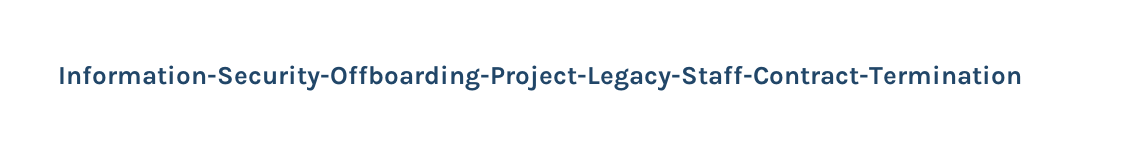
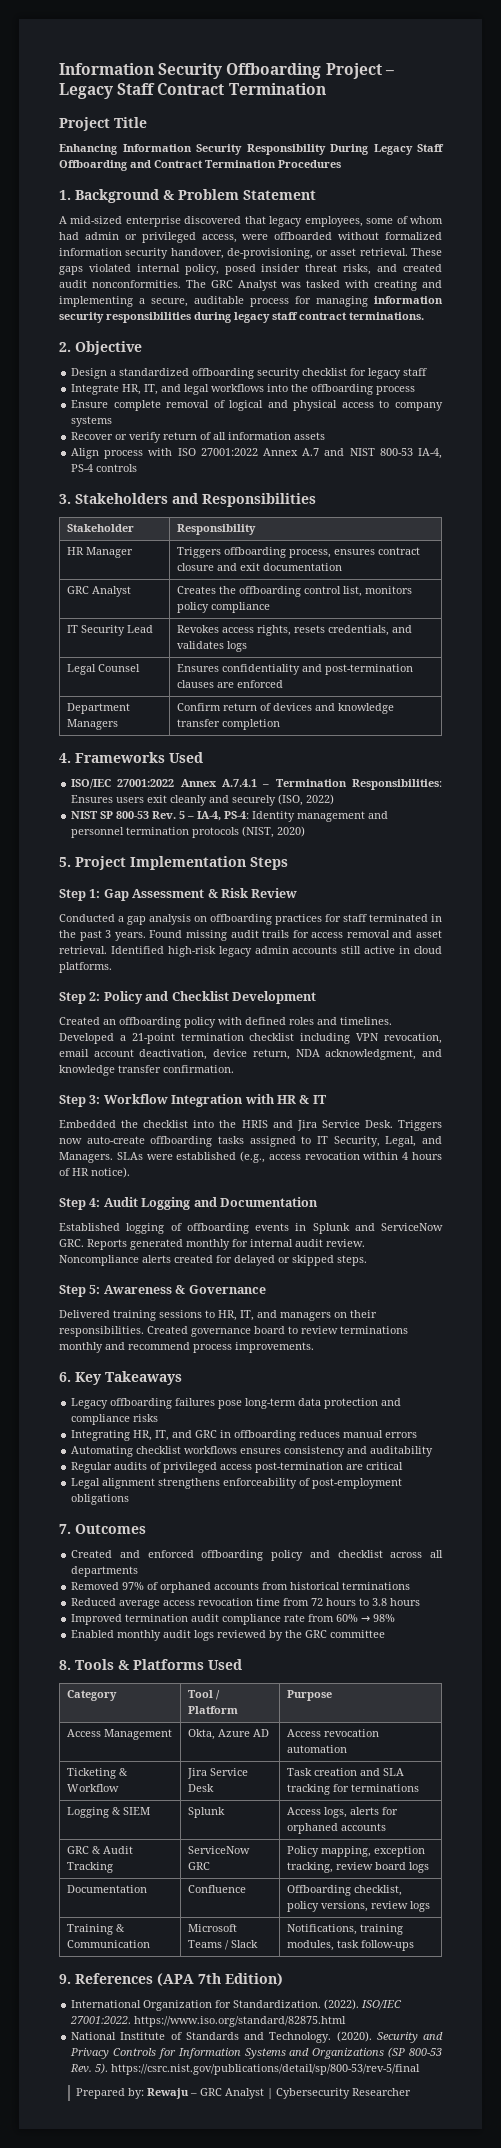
- Information-Security-Offboarding-Project-Legacy-Staff-Contract-Termination
+ Information Security Offboarding Project – Legacy Staff Contract Termination
+ Project Title
+ Enhancing Information Security Responsibility During Legacy Staff Offboarding and Contract Termination Procedures
+ 1. Background & Problem Statement
+ A mid-sized enterprise discovered that legacy employees, some of whom had admin or privileged access, were offboarded without formalized information security handover, de-provisioning, or asset retrieval. These gaps violated internal policy, posed insider threat risks, and created audit nonconformities. The GRC Analyst was tasked with creating and implementing a secure, auditable process for managing information security responsibilities during legacy staff contract terminations.
+ 2. Objective
+ Design a standardized offboarding security checklist for legacy staff
+ Integrate HR, IT, and legal workflows into the offboarding process
+ Ensure complete removal of logical and physical access to company systems
+ Recover or verify return of all information assets
+ Align process with ISO 27001:2022 Annex A.7 and NIST 800-53 IA-4, PS-4 controls
+ 3. Stakeholders and Responsibilities
+ Stakeholder | Responsibility
+ HR Manager | Triggers offboarding process, ensures contract closure and exit documentation
+ GRC Analyst | Creates the offboarding control list, monitors policy compliance
+ IT Security Lead | Revokes access rights, resets credentials, and validates logs
+ Legal Counsel | Ensures confidentiality and post-termination clauses are enforced
+ Department Managers | Confirm return of devices and knowledge transfer completion
+ 4. Frameworks Used
+ ISO/IEC 27001:2022 Annex A.7.4.1 – Termination Responsibilities: Ensures users exit cleanly and securely (ISO, 2022)
+ NIST SP 800-53 Rev. 5 – IA-4, PS-4: Identity management and personnel termination protocols (NIST, 2020)
+ 5. Project Implementation Steps
+ Step 1: Gap Assessment & Risk Review
+ Conducted a gap analysis on offboarding practices for staff terminated in the past 3 years. Found missing audit trails for access removal and asset retrieval. Identified high-risk legacy admin accounts still active in cloud platforms.
+ Step 2: Policy and Checklist Development
+ Created an offboarding policy with defined roles and timelines. Developed a 21-point termination checklist including VPN revocation, email account deactivation, device return, NDA acknowledgment, and knowledge transfer confirmation.
+ Step 3: Workflow Integration with HR & IT
+ Embedded the checklist into the HRIS and Jira Service Desk. Triggers now auto-create offboarding tasks assigned to IT Security, Legal, and Managers. SLAs were established (e.g., access revocation within 4 hours of HR notice).
+ Step 4: Audit Logging and Documentation
+ Established logging of offboarding events in Splunk and ServiceNow GRC. Reports generated monthly for internal audit review. Noncompliance alerts created for delayed or skipped steps.
+ Step 5: Awareness & Governance
+ Delivered training sessions to HR, IT, and managers on their responsibilities. Created governance board to review terminations monthly and recommend process improvements.
+ 6. Key Takeaways
+ Legacy offboarding failures pose long-term data protection and compliance risks
+ Integrating HR, IT, and GRC in offboarding reduces manual errors
+ Automating checklist workflows ensures consistency and auditability
+ Regular audits of privileged access post-termination are critical
+ Legal alignment strengthens enforceability of post-employment obligations
+ 7. Outcomes
+ Created and enforced offboarding policy and checklist across all departments
+ Removed 97% of orphaned accounts from historical terminations
+ Reduced average access revocation time from 72 hours to 3.8 hours
+ Improved termination audit compliance rate from 60% → 98%
+ Enabled monthly audit logs reviewed by the GRC committee
+ 8. Tools & Platforms Used
+ Category | Tool / Platform | Purpose
+ Access Management | Okta, Azure AD | Access revocation automation
+ Ticketing & Workflow | Jira Service Desk | Task creation and SLA tracking for terminations
+ Logging & SIEM | Splunk | Access logs, alerts for orphaned accounts
+ GRC & Audit Tracking | ServiceNow GRC | Policy mapping, exception tracking, review board logs
+ Documentation | Confluence | Offboarding checklist, policy versions, review logs
+ Training & Communication | Microsoft Teams / Slack | Notifications, training modules, task follow-ups
+ 9. References (APA 7th Edition)
+ International Organization for Standardization. (2022). ISO/IEC 27001:2022. https://www.iso.org/standard/82875.html
+ National Institute of Standards and Technology. (2020). Security and Privacy Controls for Information Systems and Organizations (SP 800-53 Rev. 5). https://csrc.nist.gov/publications/detail/sp/800-53/rev-5/final
+ Prepared by: Rewaju – GRC Analyst | Cybersecurity Researcher

